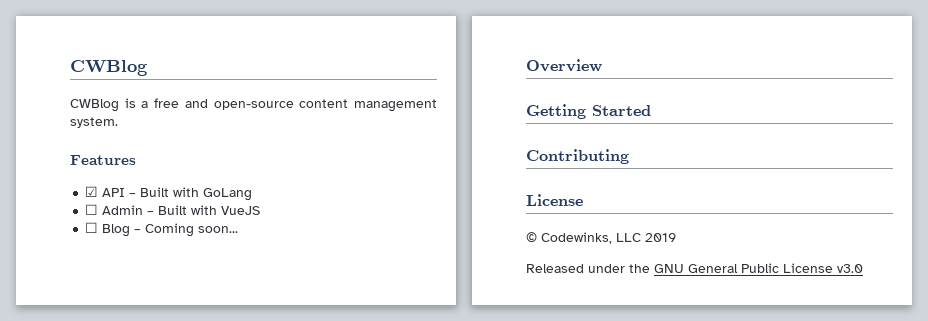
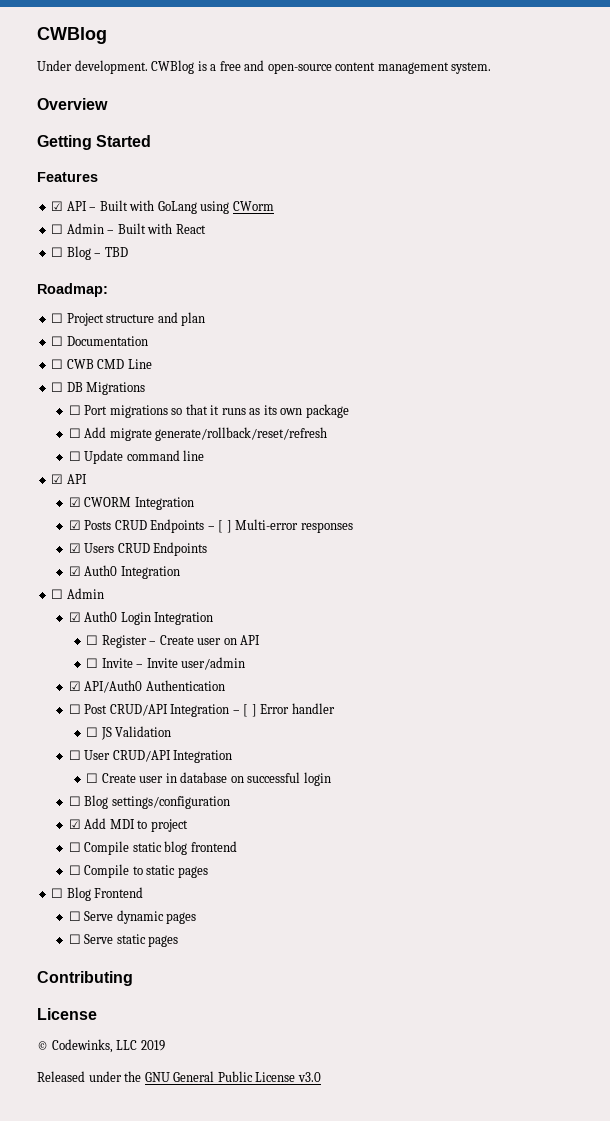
+ Under development.
+ Overview
+ Getting Started
- ☑ API – Built with GoLang
+ ☑ API – Built with GoLang using CWorm
- ☐ Admin – Built with VueJS
+ ☐ Admin – Built with React
- ☐ Blog – Coming soon...
- Overview
- Getting Started
+ ☐ Blog – TBD
+ Roadmap:
+ ☐ Project structure and plan
+ ☐ Documentation
+ ☐ CWB CMD Line
+ ☐ DB Migrations
+ ☐ Port migrations so that it runs as its own package
+ ☐ Add migrate generate/rollback/reset/refresh
+ ☐ Update command line
+ ☑ API
+ ☑ CWORM Integration
+ ☑ Posts CRUD Endpoints – [ ] Multi-error responses
+ ☑ Users CRUD Endpoints
+ ☑ Auth0 Integration
+ ☐ Admin
+ ☑ Auth0 Login Integration
+ ☐ Register – Create user on API
+ ☐ Invite – Invite user/admin
+ ☑ API/Auth0 Authentication
+ ☐ Post CRUD/API Integration – [ ] Error handler
+ ☐ JS Validation
+ ☐ User CRUD/API Integration
+ ☐ Create user in database on successful login
+ ☐ Blog settings/configuration
+ ☑ Add MDI to project
+ ☐ Compile static blog frontend
+ ☐ Compile to static pages
+ ☐ Blog Frontend
+ ☐ Serve dynamic pages
+ ☐ Serve static pages

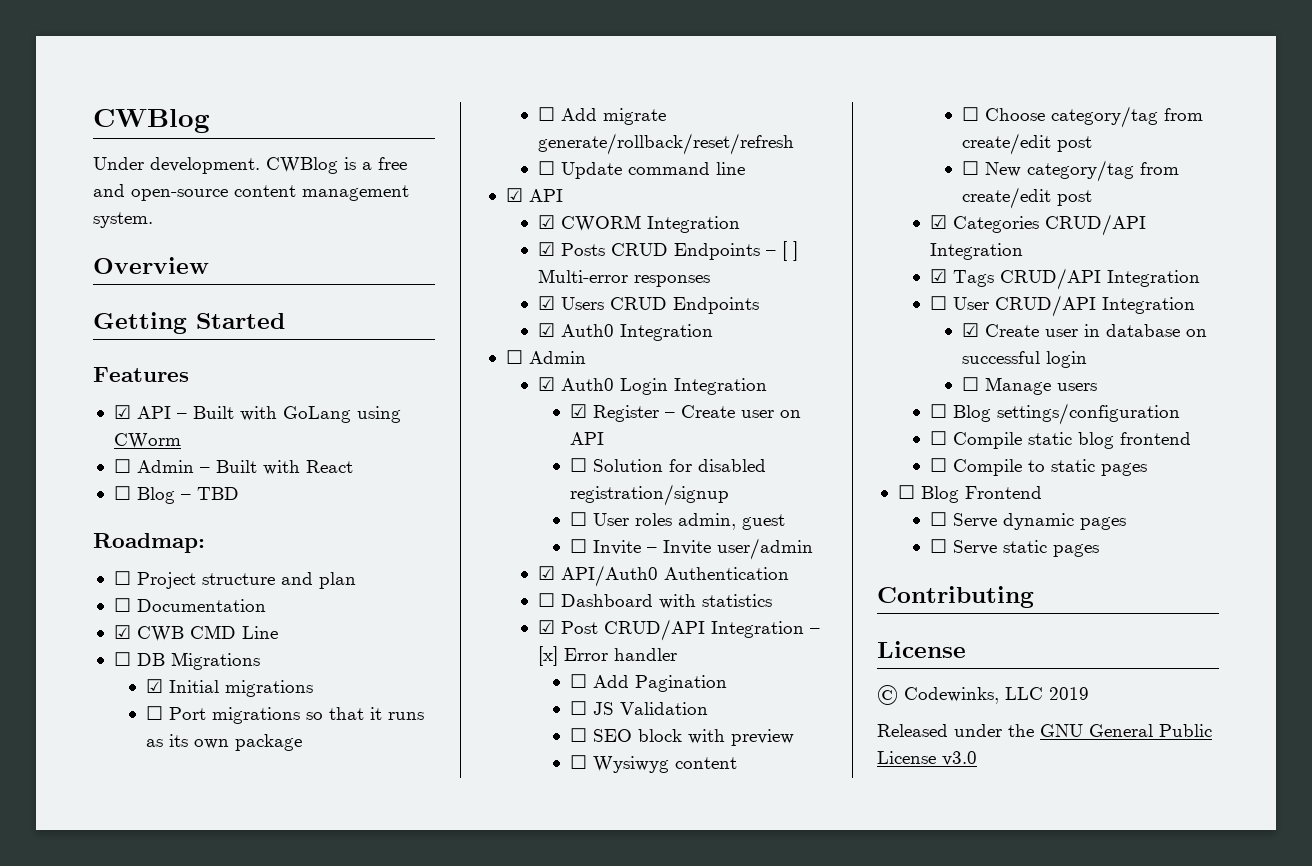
- ☐ CWB CMD Line
+ ☑ CWB CMD Line
+ ☑ Initial migrations
- ☐ Register – Create user on API
+ ☑ Register – Create user on API
+ ☐ Solution for disabled registration/signup
+ ☐ User roles admin, guest
- ☐ Post CRUD/API Integration – [ ] Error handler
+ ☐ Dashboard with statistics
+ ☑ Post CRUD/API Integration – [x] Error handler
+ ☐ Add Pagination
+ ☐ SEO block with preview
+ ☐ Wysiwyg content
+ ☐ Choose category/tag from create/edit post
+ ☐ New category/tag from create/edit post
+ ☑ Categories CRUD/API Integration
+ ☑ Tags CRUD/API Integration
- ☐ Create user in database on successful login
+ ☑ Create user in database on successful login
+ ☐ Manage users
- ☑ Add MDI to project

